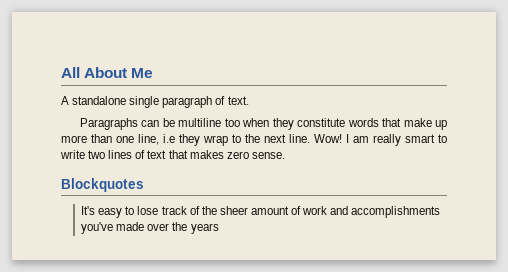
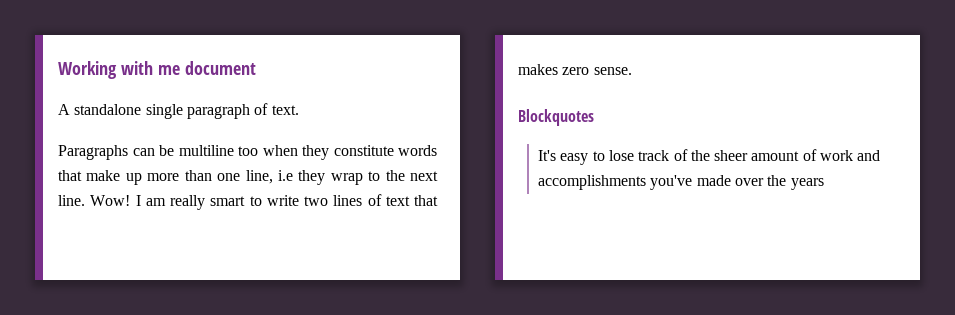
- All About Me
+ Working with me document

